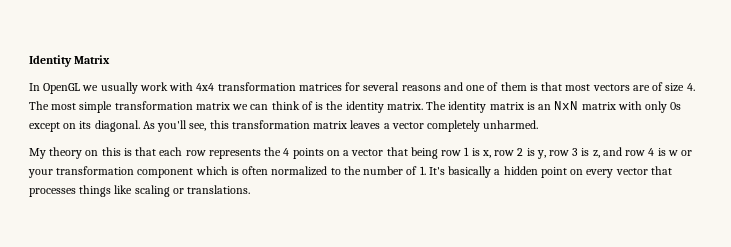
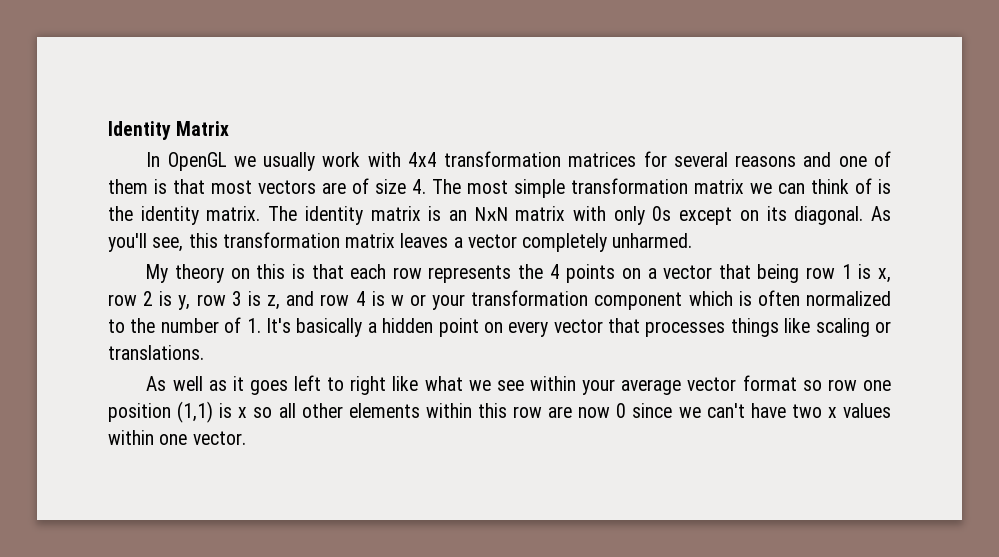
+ As well as it goes left to right like what we see within your average vector format so row one position (1,1) is x so all other elements within this row are now 0 since we can't have two x values within one vector.

